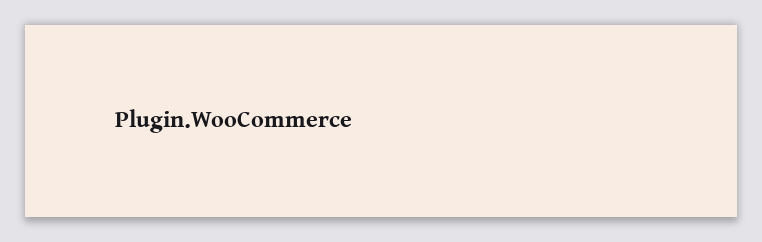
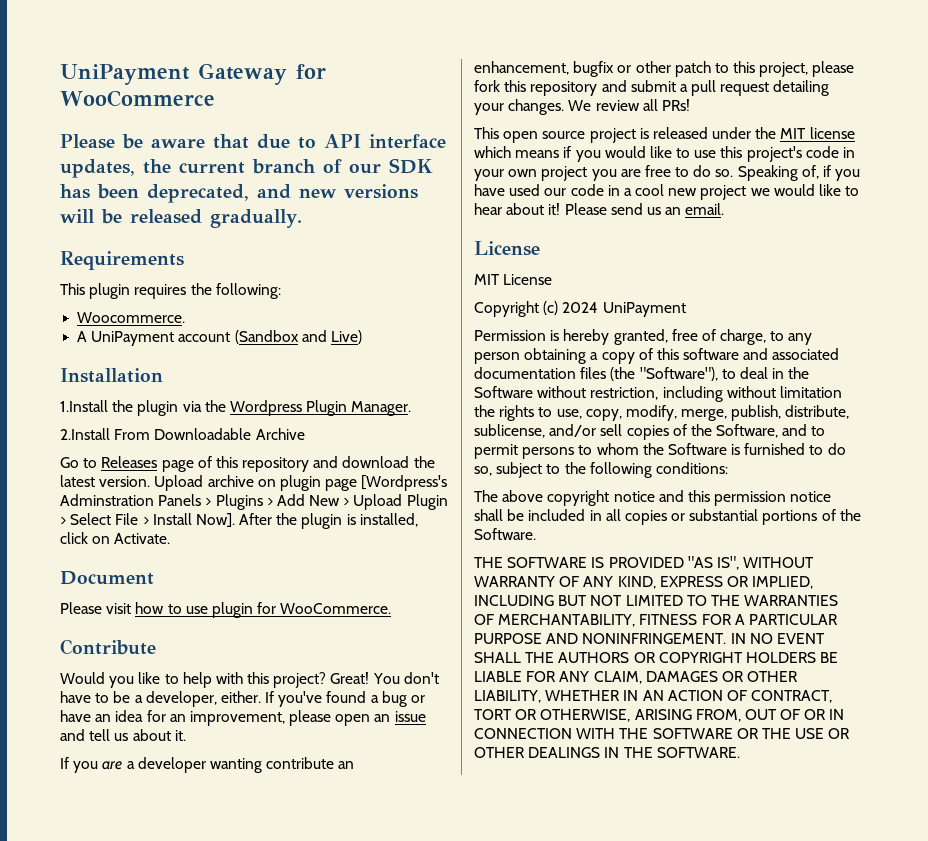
- Plugin.WooCommerce
+ UniPayment Gateway for WooCommerce
+ Please be aware that due to API interface updates, the current branch of our SDK has been deprecated, and new versions will be released gradually.
+ Requirements
+ This plugin requires the following:
+ Woocommerce.
+ A UniPayment account (Sandbox and Live)
+ Installation
+ 1.Install the plugin via the Wordpress Plugin Manager.
+ 2.Install From Downloadable Archive
+ Go to Releases page of this repository and download the latest version. Upload archive on plugin page [Wordpress's Adminstration Panels > Plugins > Add New > Upload Plugin > Select File > Install Now]. After the plugin is installed, click on Activate.
+ Document
+ Please visit how to use plugin for WooCommerce.
+ Contribute
+ Would you like to help with this project? Great! You don't have to be a developer, either. If you've found a bug or have an idea for an improvement, please open an issue and tell us about it.
+ If you are a developer wanting contribute an enhancement, bugfix or other patch to this project, please fork this repository and submit a pull request detailing your changes. We review all PRs!
+ This open source project is released under the MIT license which means if you would like to use this project's code in your own project you are free to do so. Speaking of, if you have used our code in a cool new project we would like to hear about it! Please send us an email.
+ License
+ MIT License
+ Copyright (c) 2024 UniPayment
+ Permission is hereby granted, free of charge, to any person obtaining a copy of this software and associated documentation files (the "Software"), to deal in the Software without restriction, including without limitation the rights to use, copy, modify, merge, publish, distribute, sublicense, and/or sell copies of the Software, and to permit persons to whom the Software is furnished to do so, subject to the following conditions:
+ The above copyright notice and this permission notice shall be included in all copies or substantial portions of the Software.
+ THE SOFTWARE IS PROVIDED "AS IS", WITHOUT WARRANTY OF ANY KIND, EXPRESS OR IMPLIED, INCLUDING BUT NOT LIMITED TO THE WARRANTIES OF MERCHANTABILITY, FITNESS FOR A PARTICULAR PURPOSE AND NONINFRINGEMENT. IN NO EVENT SHALL THE AUTHORS OR COPYRIGHT HOLDERS BE LIABLE FOR ANY CLAIM, DAMAGES OR OTHER LIABILITY, WHETHER IN AN ACTION OF CONTRACT, TORT OR OTHERWISE, ARISING FROM, OUT OF OR IN CONNECTION WITH THE SOFTWARE OR THE USE OR OTHER DEALINGS IN THE SOFTWARE.

